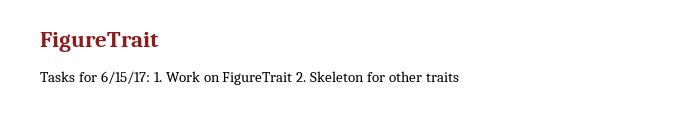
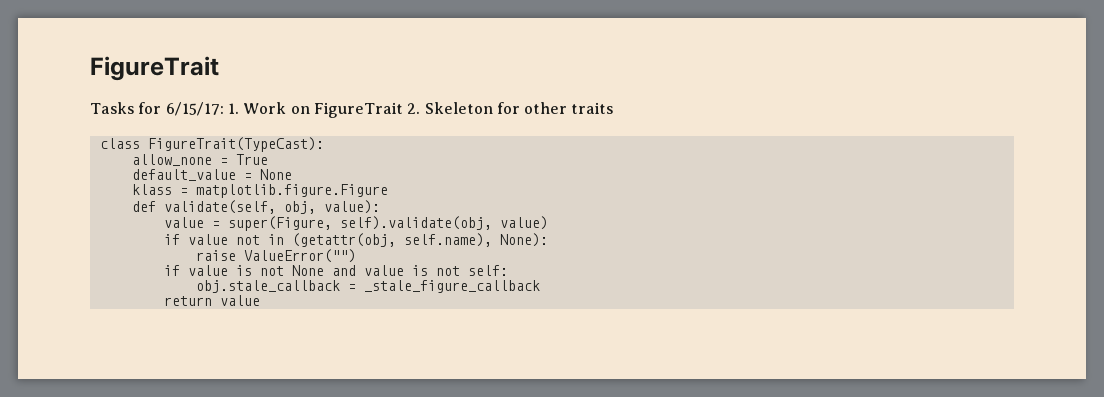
+ class FigureTrait(TypeCast):
+ allow_none = True
+ default_value = None
+ klass = matplotlib.figure.Figure
+ def validate(self, obj, value):
+ value = super(Figure, self).validate(obj, value)
+ if value not in (getattr(obj, self.name), None):
+ raise ValueError("")
+ if value is not None and value is not self:
+ obj.stale_callback = _stale_figure_callback
+ return value

